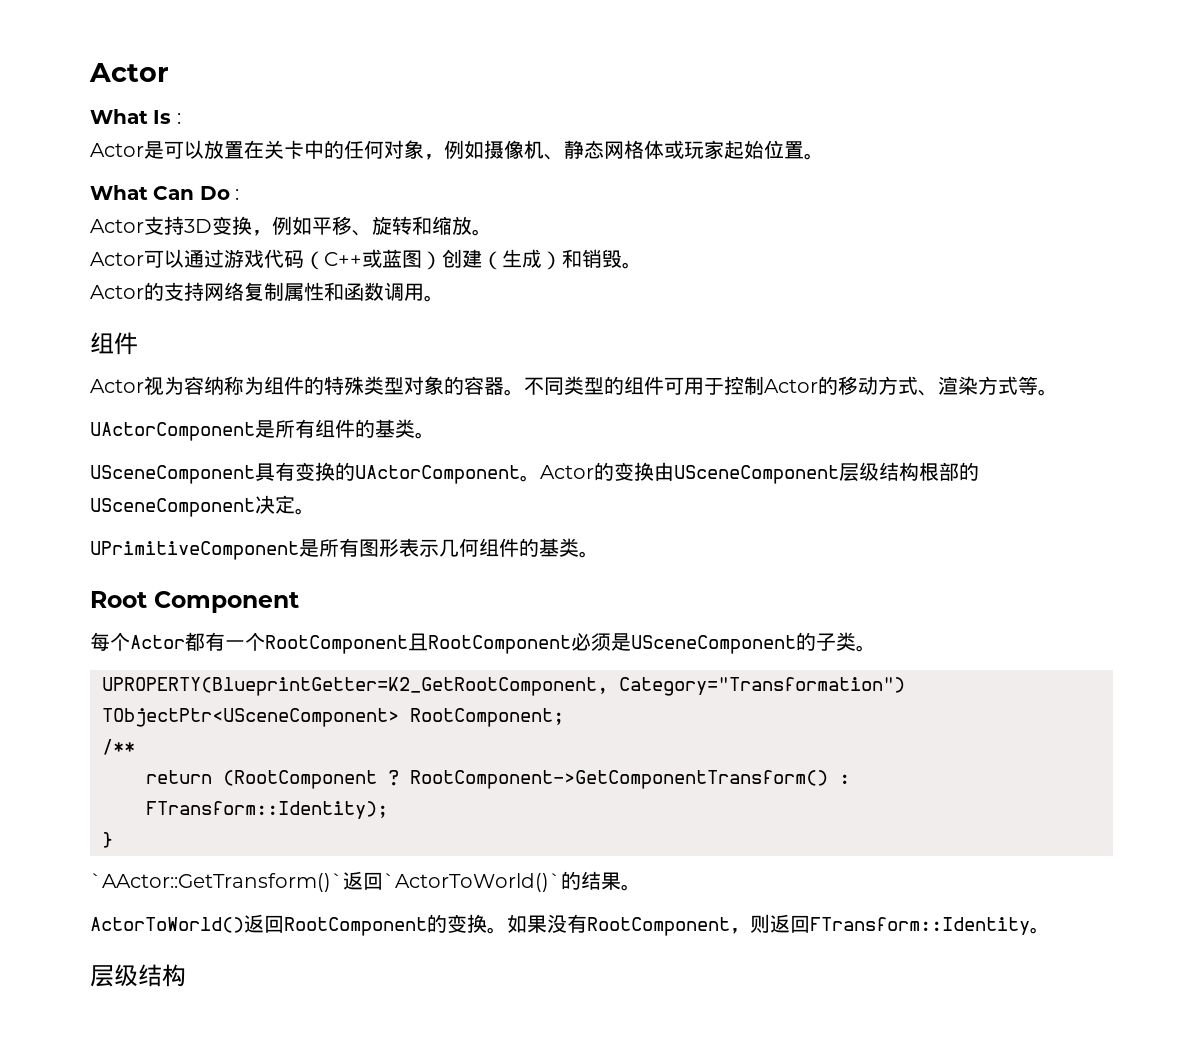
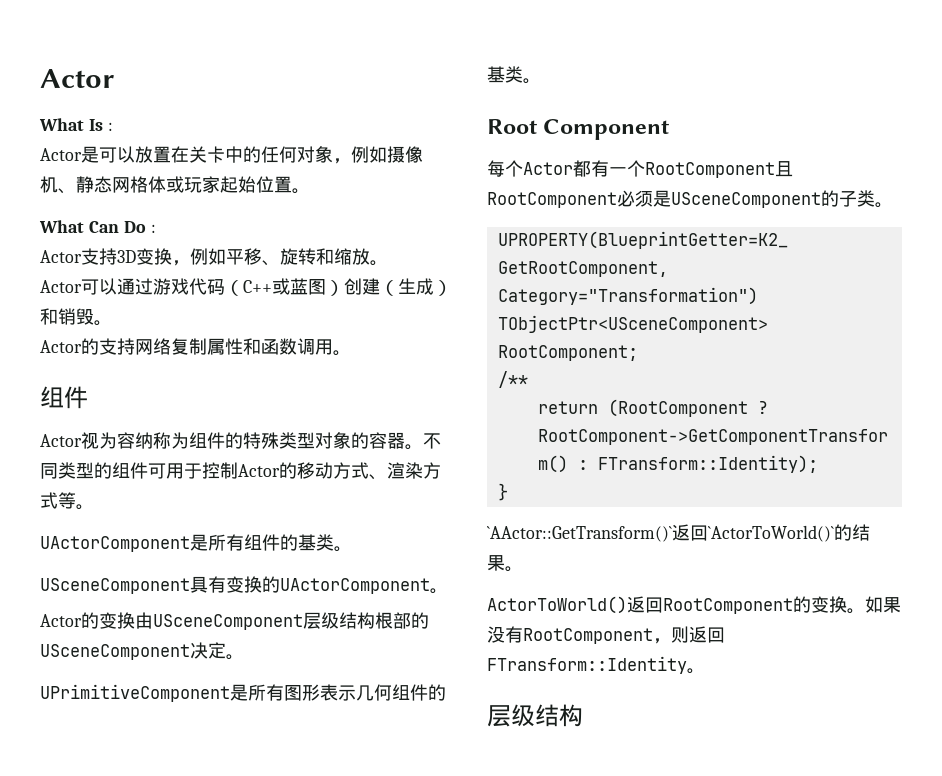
- USceneComponent具有变换的UActorComponent。Actor的变换由USceneComponent层级结构根部的USceneComponent决定。
+ USceneComponent具有变换的UActorComponent。
+ Actor的变换由USceneComponent层级结构根部的USceneComponent决定。

